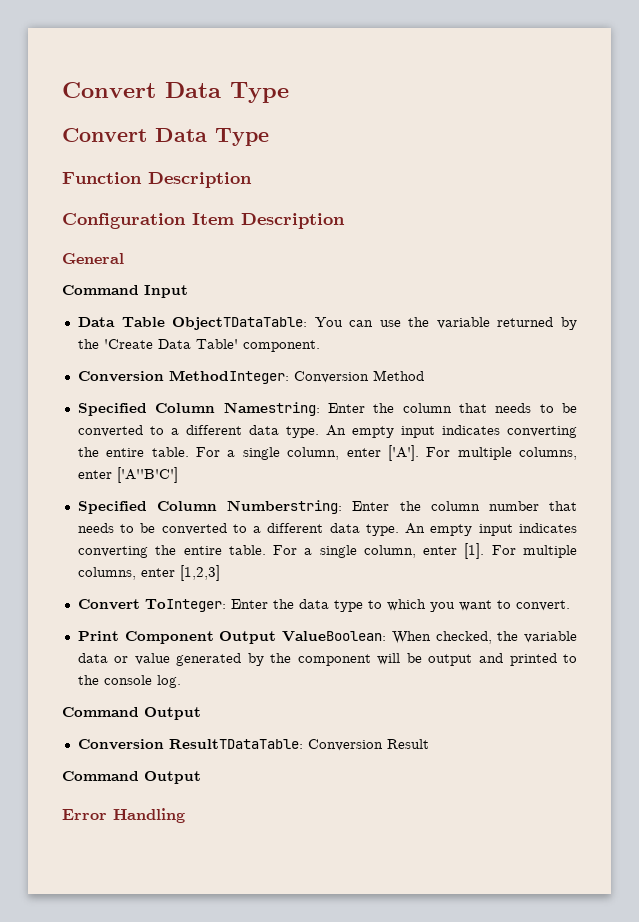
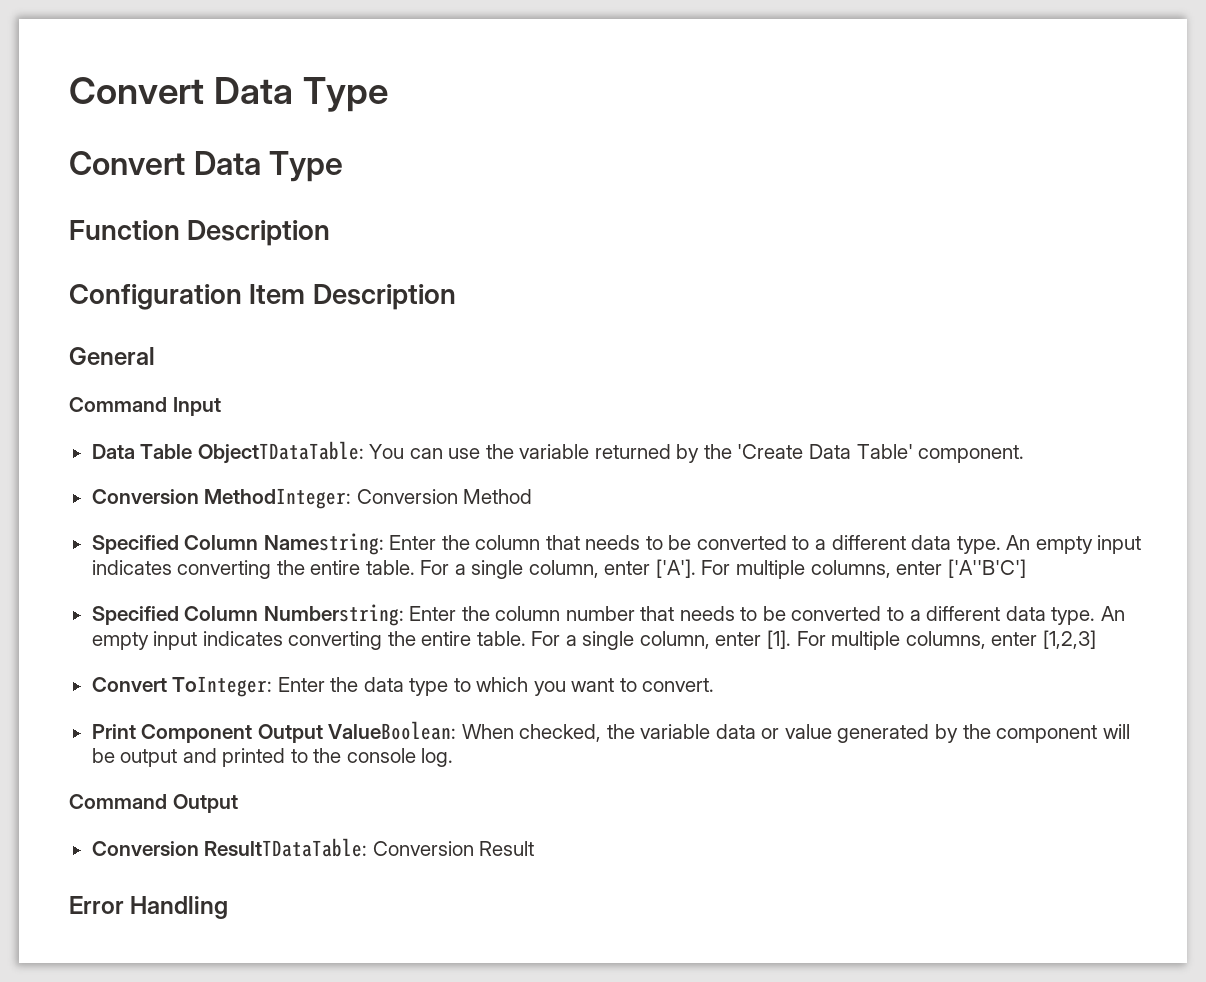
  Conversion ResultTDataTable: Conversion Result
- Command Output

